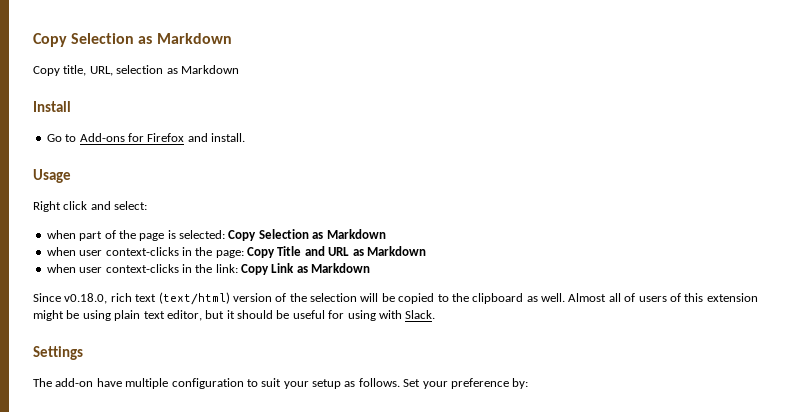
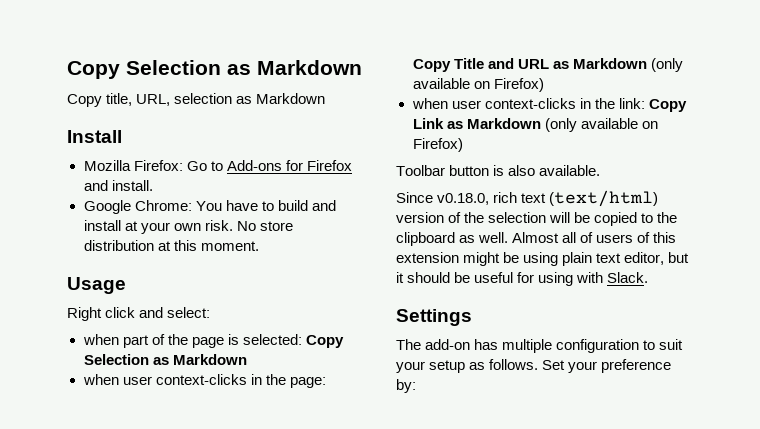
- Go to Add-ons for Firefox and install.
+ Mozilla Firefox: Go to Add-ons for Firefox and install.
+ Google Chrome: You have to build and install at your own risk. No store distribution at this moment.
- when user context-clicks in the page: Copy Title and URL as Markdown
+ when user context-clicks in the page: Copy Title and URL as Markdown (only available on Firefox)
- when user context-clicks in the link: Copy Link as Markdown
+ when user context-clicks in the link: Copy Link as Markdown (only available on Firefox)
+ Toolbar button is also available.
- The add-on have multiple configuration to suit your setup as follows.
+ The add-on has multiple configuration to suit your setup as follows.

